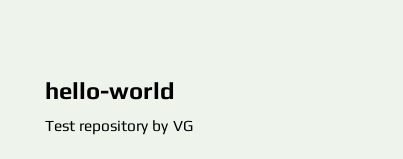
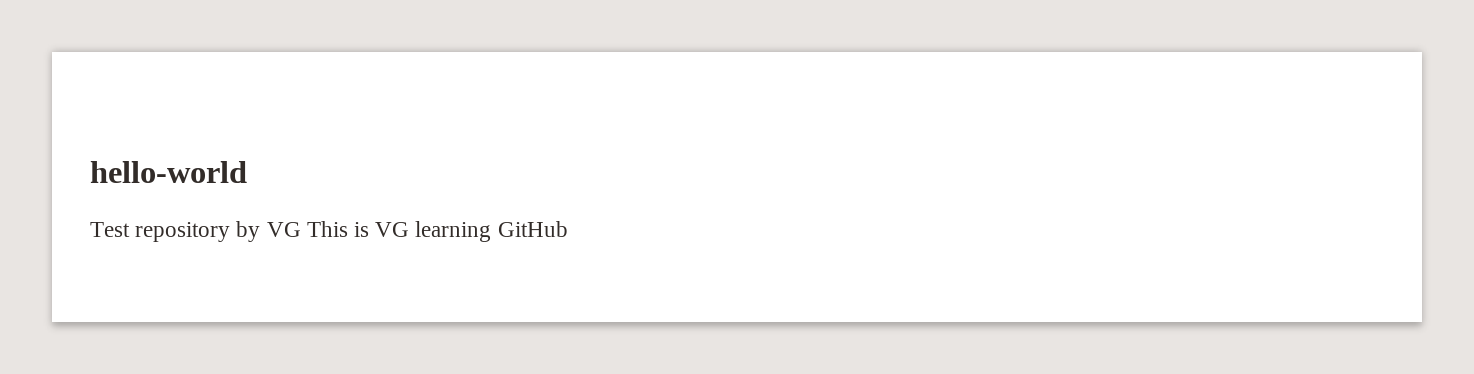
- Test repository by VG
+ Test repository by VG This is VG learning GitHub

